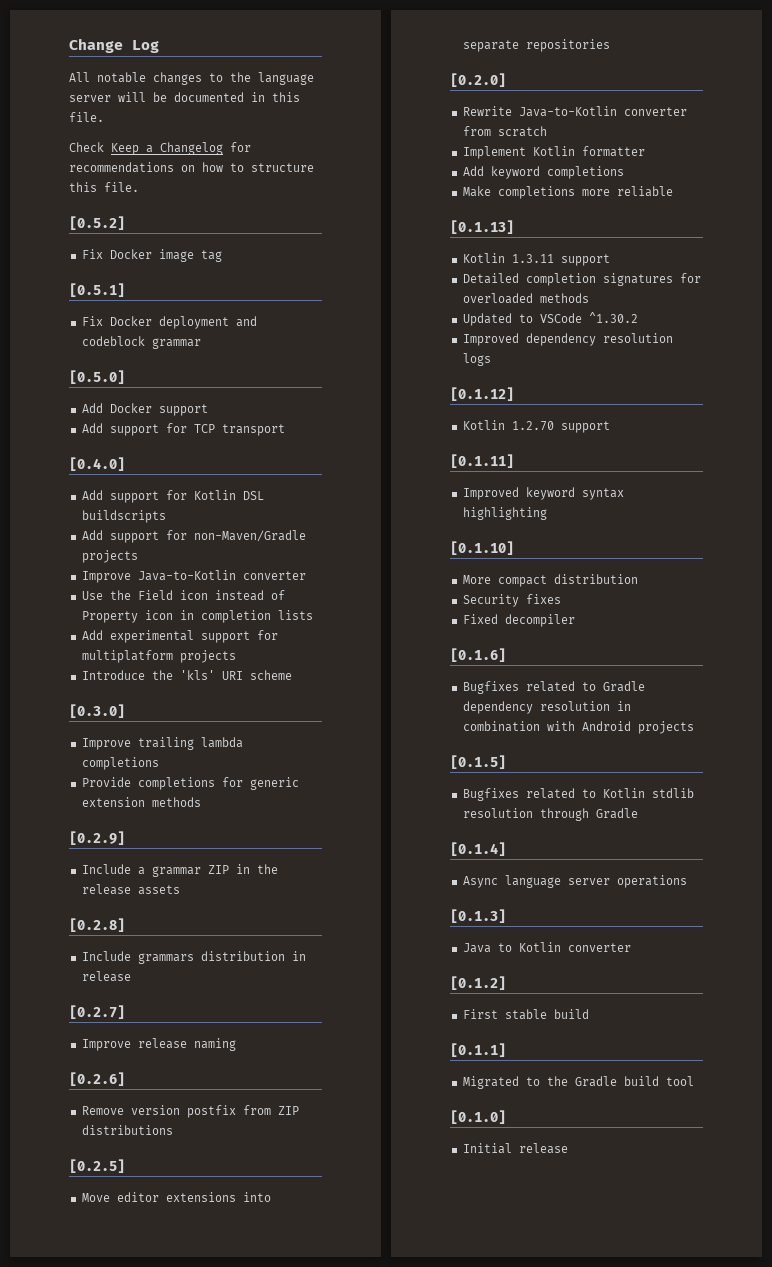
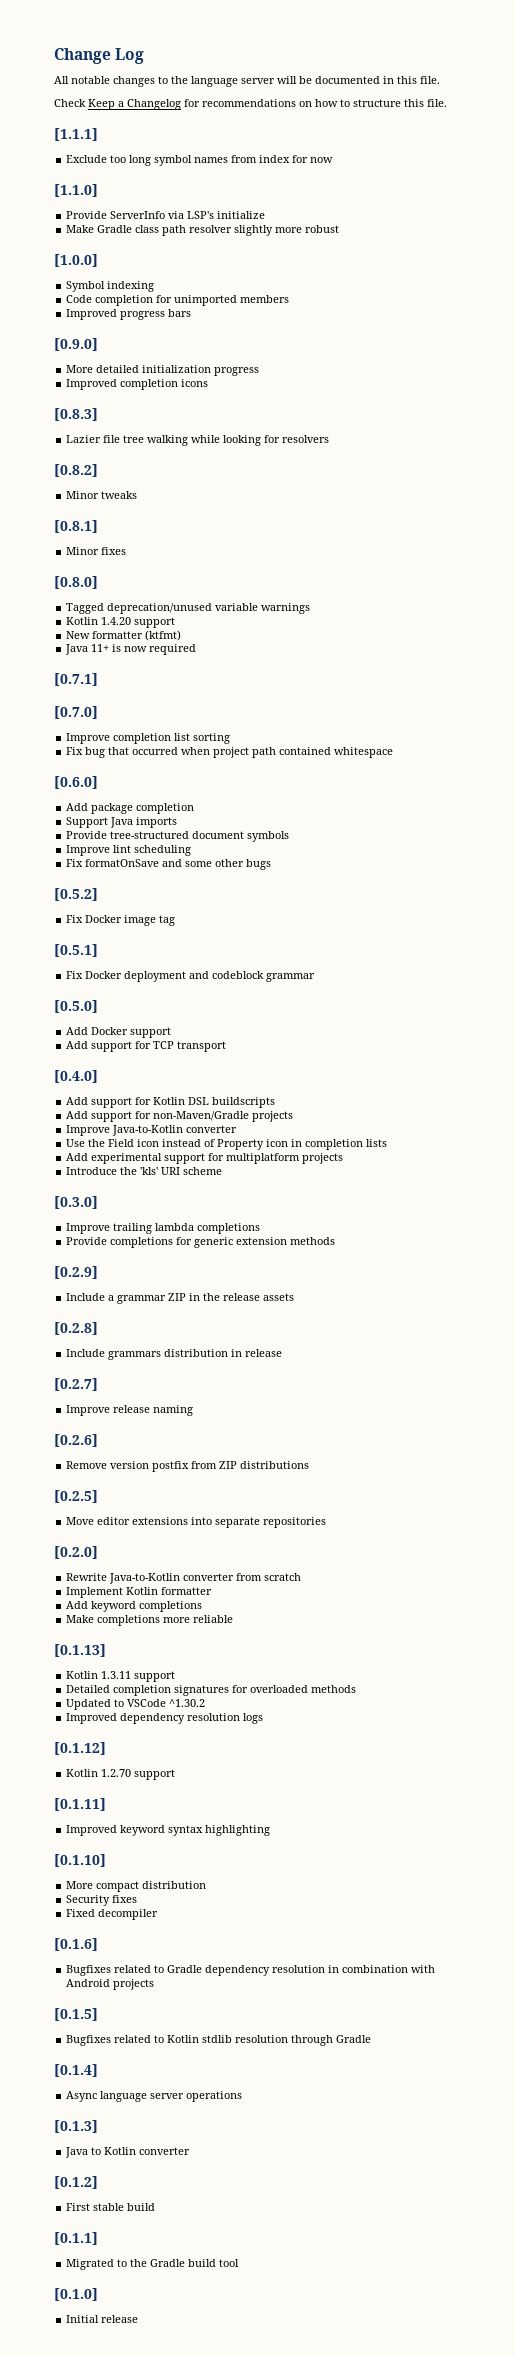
+ [1.1.1]
+ Exclude too long symbol names from index for now
+ [1.1.0]
+ Provide ServerInfo via LSP's initialize
+ Make Gradle class path resolver slightly more robust
+ [1.0.0]
+ Symbol indexing
+ Code completion for unimported members
+ Improved progress bars
+ [0.9.0]
+ More detailed initialization progress
+ Improved completion icons
+ [0.8.3]
+ Lazier file tree walking while looking for resolvers
+ [0.8.2]
+ Minor tweaks
+ [0.8.1]
+ Minor fixes
+ [0.8.0]
+ Tagged deprecation/unused variable warnings
+ Kotlin 1.4.20 support
+ New formatter (ktfmt)
+ Java 11+ is now required
+ [0.7.1]
+ [0.7.0]
+ Improve completion list sorting
+ Fix bug that occurred when project path contained whitespace
+ [0.6.0]
+ Add package completion
+ Support Java imports
+ Provide tree-structured document symbols
+ Improve lint scheduling
+ Fix formatOnSave and some other bugs

